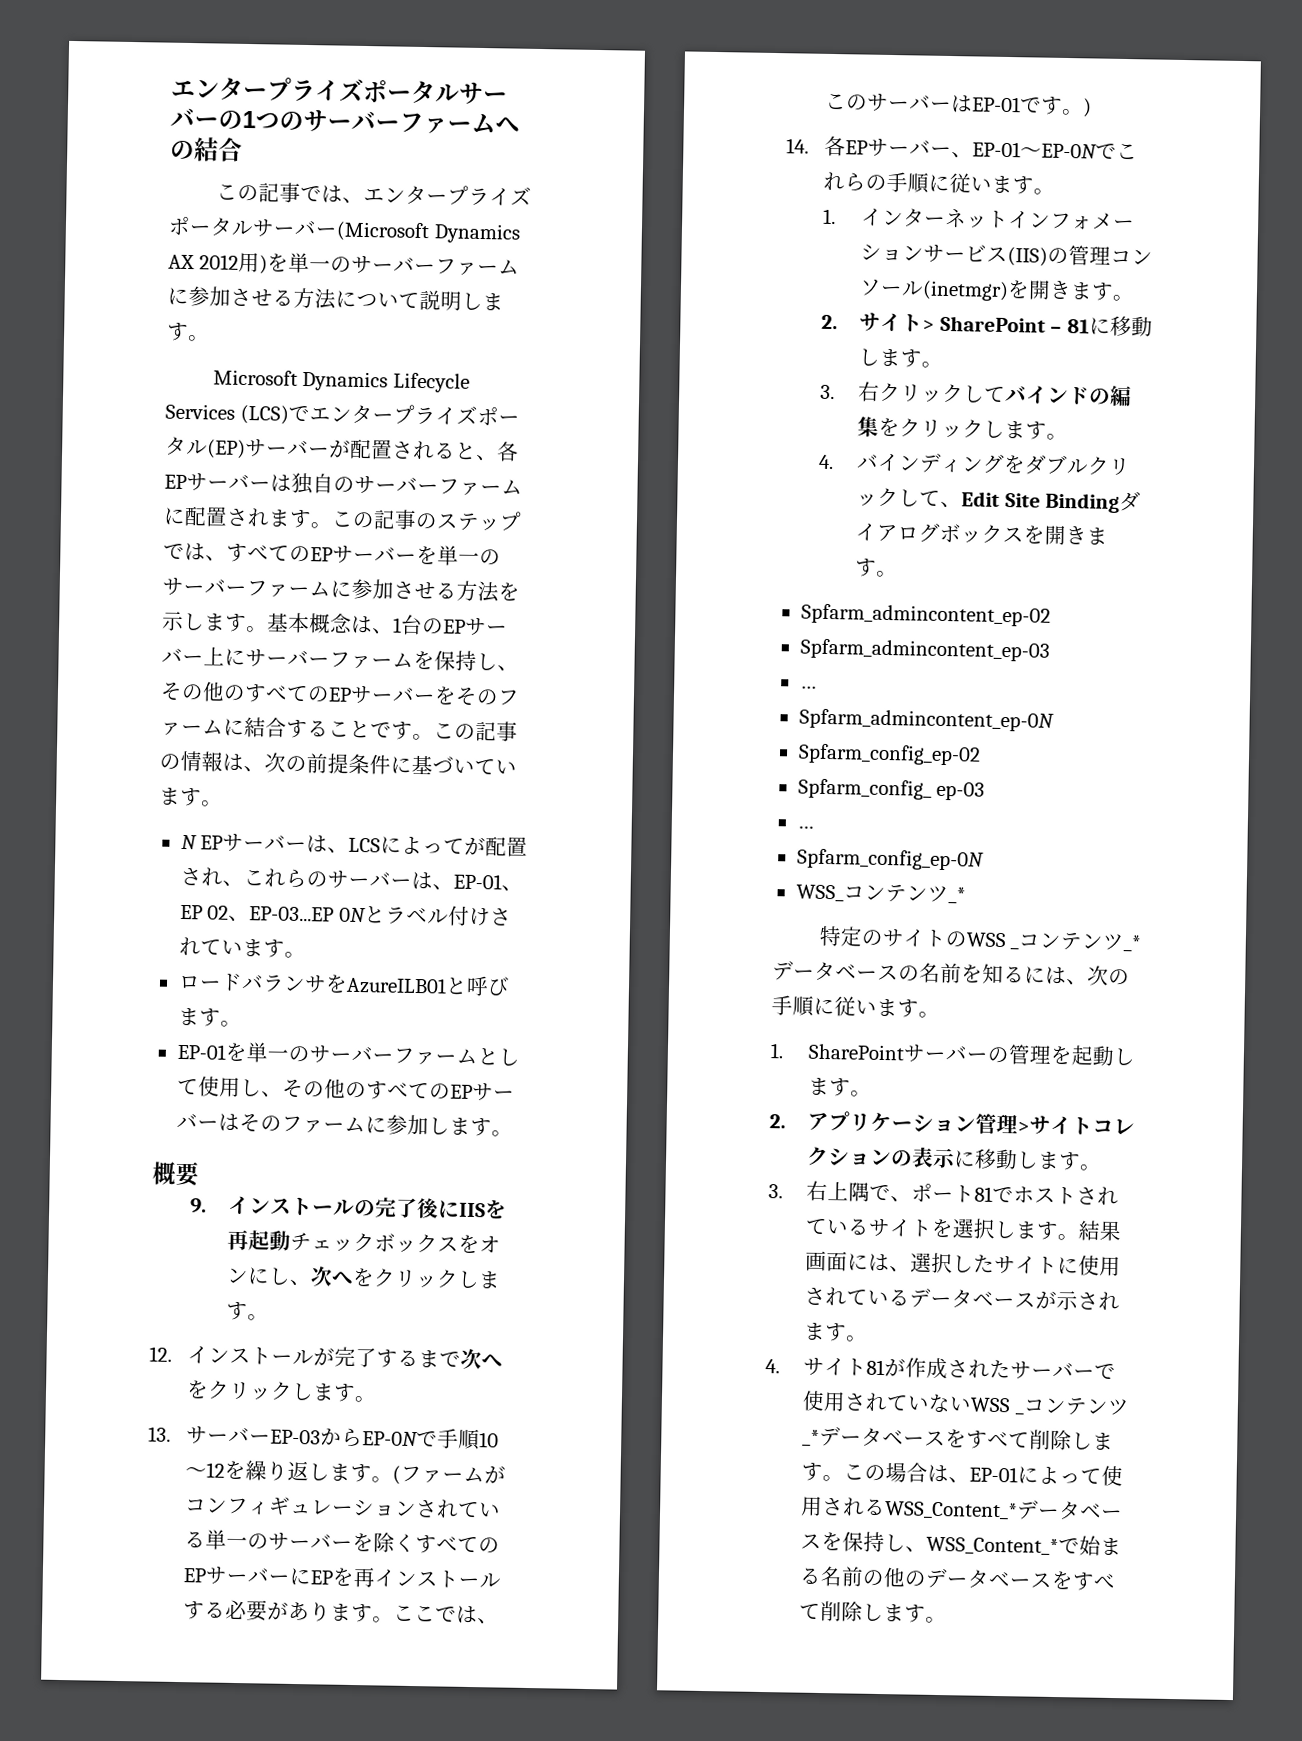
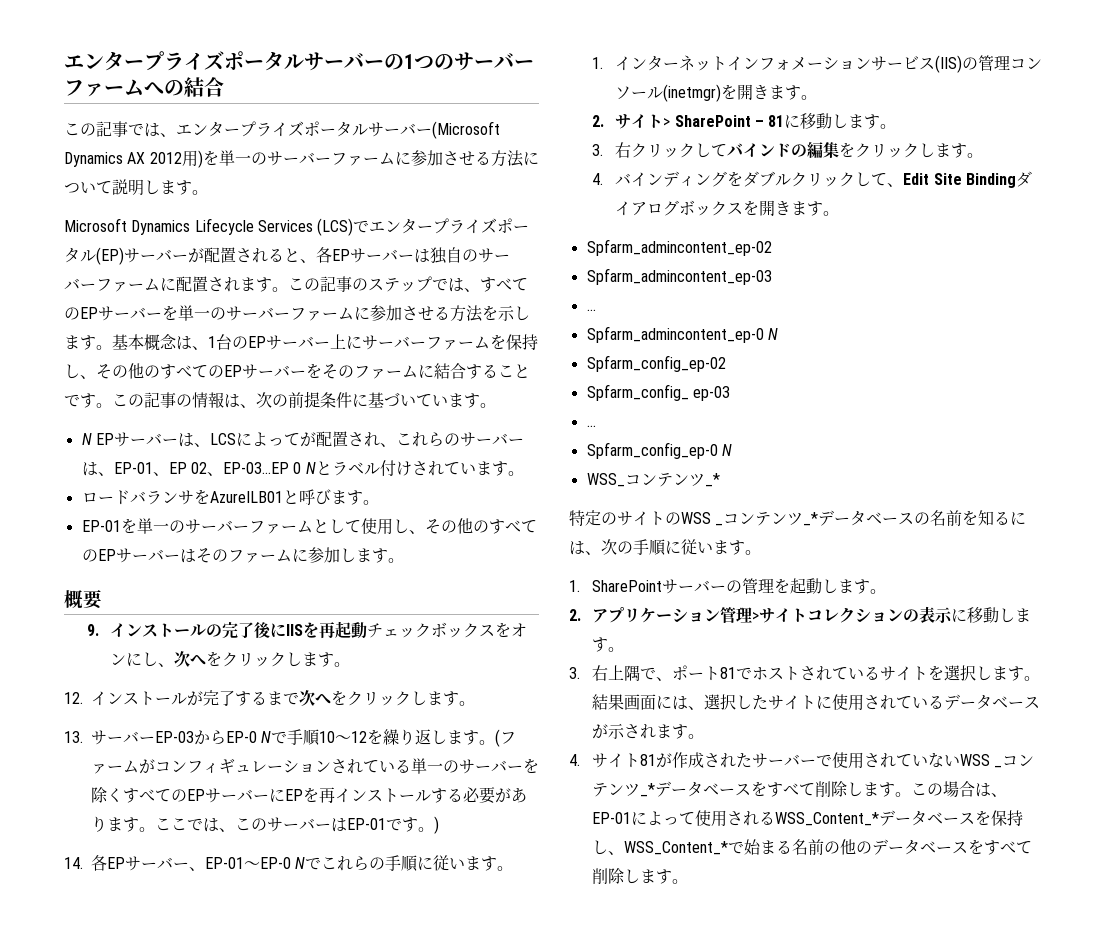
- N EPサーバーは、LCSによってが配置され、これらのサーバーは、EP-01、EP 02、EP-03...EP 0Nとラベル付けされています。
+ N EPサーバーは、LCSによってが配置され、これらのサーバーは、EP-01、EP 02、EP-03...EP 0 Nとラベル付けされています。
- 13.サーバーEP-03からEP-0Nで手順10～12を繰り返します。
+ 13.サーバーEP-03からEP-0 Nで手順10～12を繰り返します。
- 14.各EPサーバー、EP-01～EP-0Nでこれらの手順に従います。
+ 14.各EPサーバー、EP-01～EP-0 Nでこれらの手順に従います。
- Spfarm_admincontent_ep-0N
+ Spfarm_admincontent_ep-0 N
- Spfarm_config_ep-0N
+ Spfarm_config_ep-0 N

